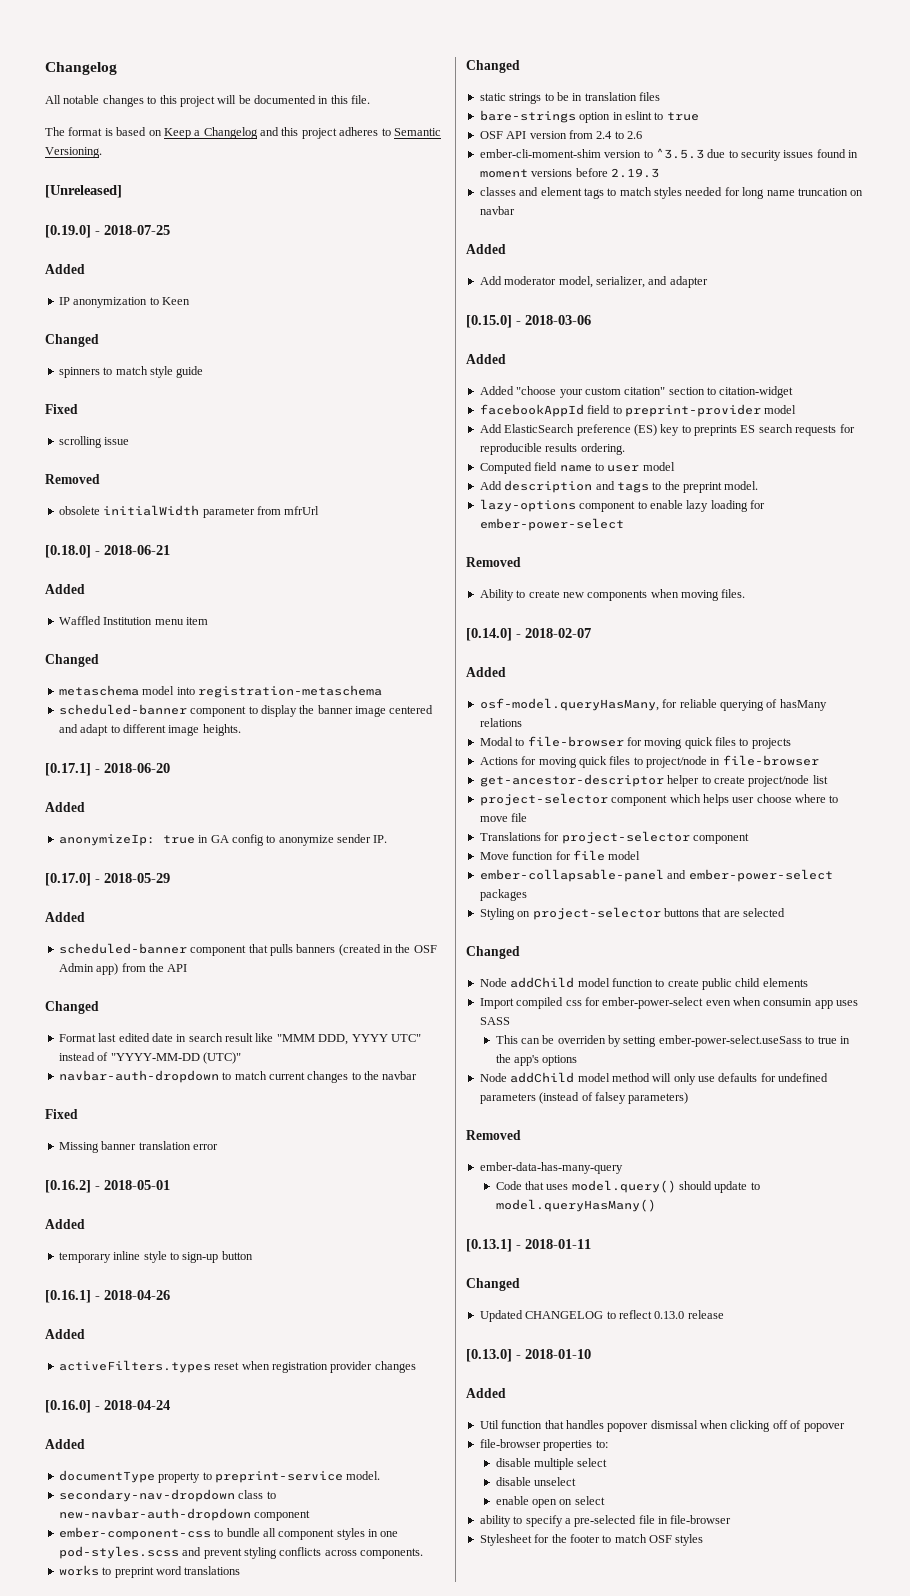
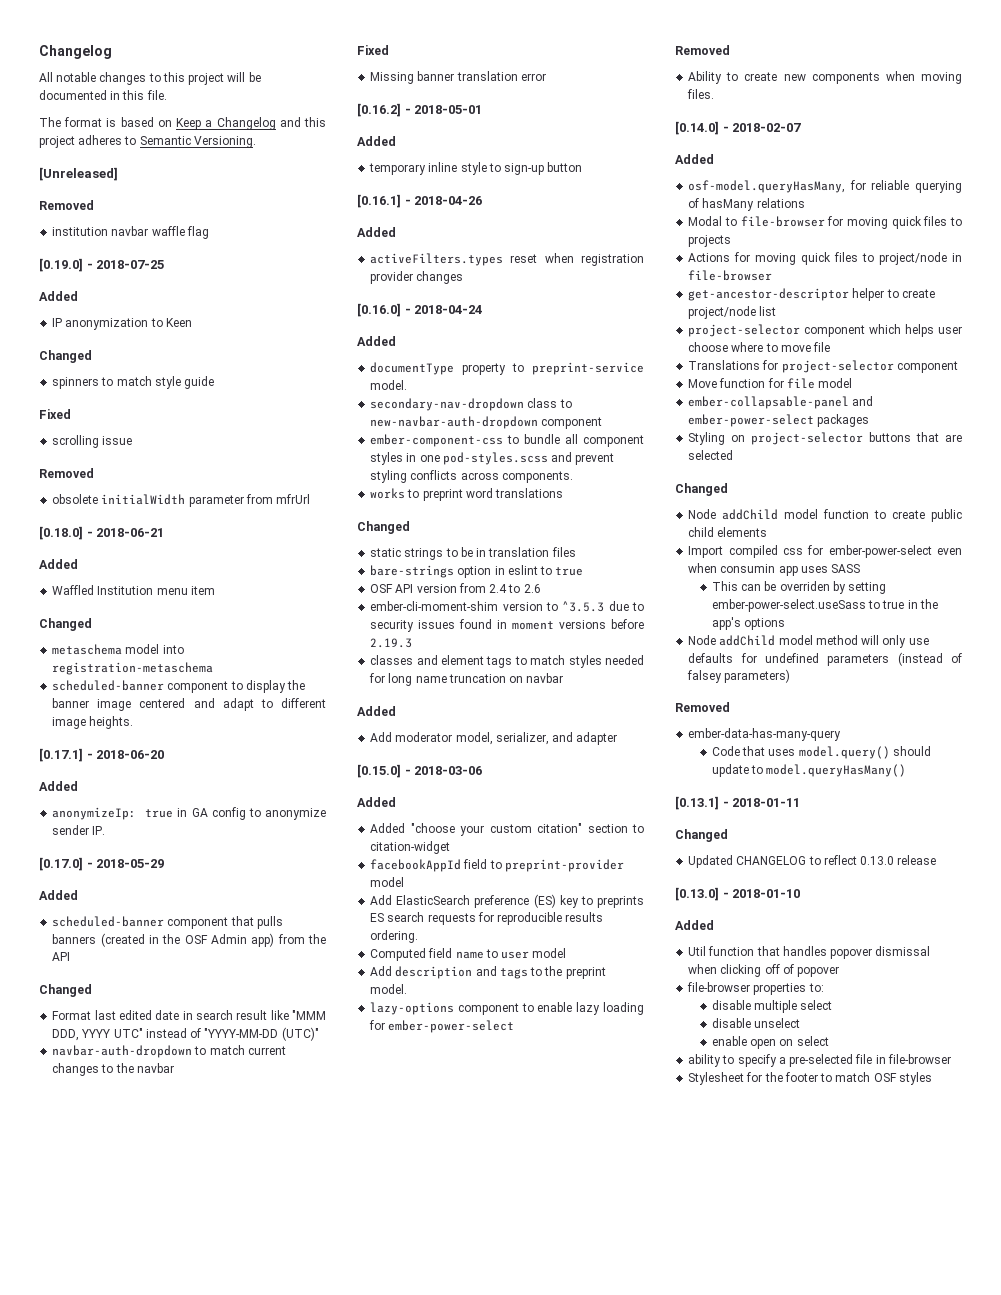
  [Unreleased]
+ Removed
+ institution navbar waffle flag

